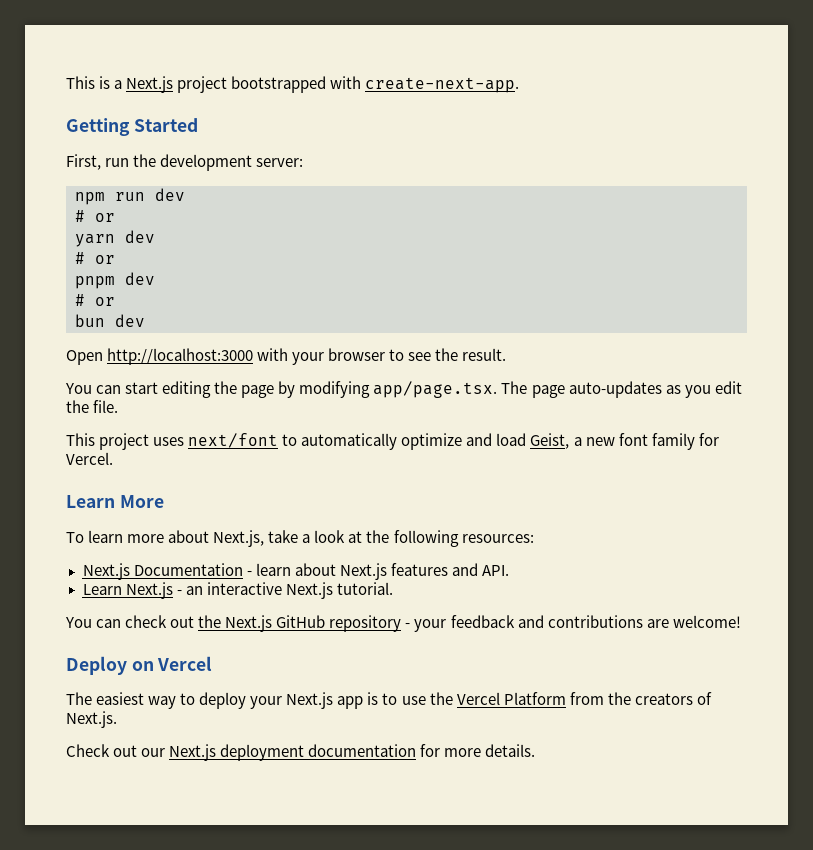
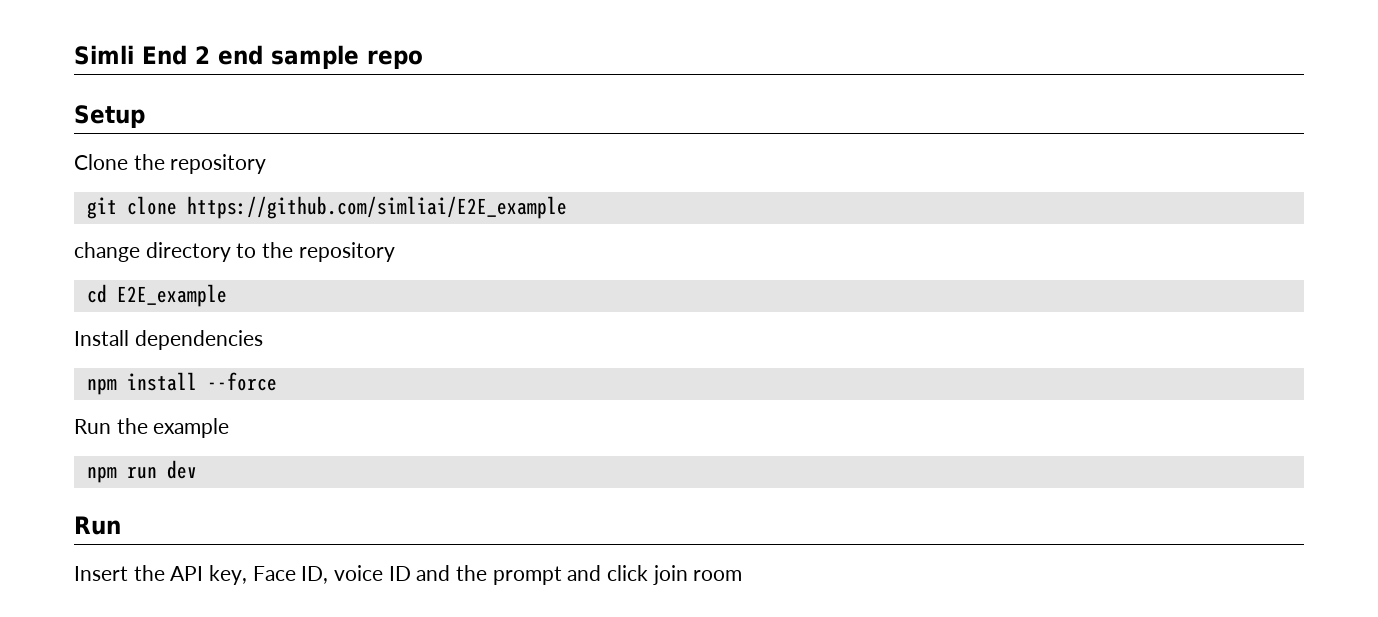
- This is a Next.js project bootstrapped with create-next-app.
- Getting Started
- First, run the development server:
+ Simli End 2 end sample repo
+ Setup
+ Clone the repository
+ git clone https://github.com/simliai/E2E_example
+ change directory to the repository
+ cd E2E_example
+ Install dependencies
+ npm install --force
+ Run the example
  npm run dev
- # or
- yarn dev
- # or
- pnpm dev
- # or
- bun dev
- Open http://localhost:3000 with your browser to see the result.
- You can start editing the page by modifying app/page.tsx. The page auto-updates as you edit the file.
- This project uses next/font to automatically optimize and load Geist, a new font family for Vercel.
- Learn More
- To learn more about Next.js, take a look at the following resources:
- Next.js Documentation - learn about Next.js features and API.
- Learn Next.js - an interactive Next.js tutorial.
- You can check out the Next.js GitHub repository - your feedback and contributions are welcome!
- Deploy on Vercel
- The easiest way to deploy your Next.js app is to use the Vercel Platform from the creators of Next.js.
- Check out our Next.js deployment documentation for more details.
+ Run
+ Insert the API key, Face ID, voice ID and the prompt and click join room

